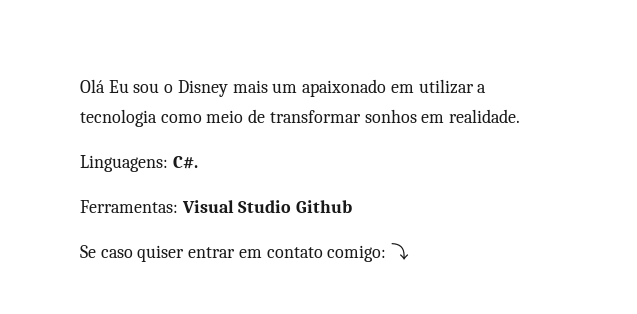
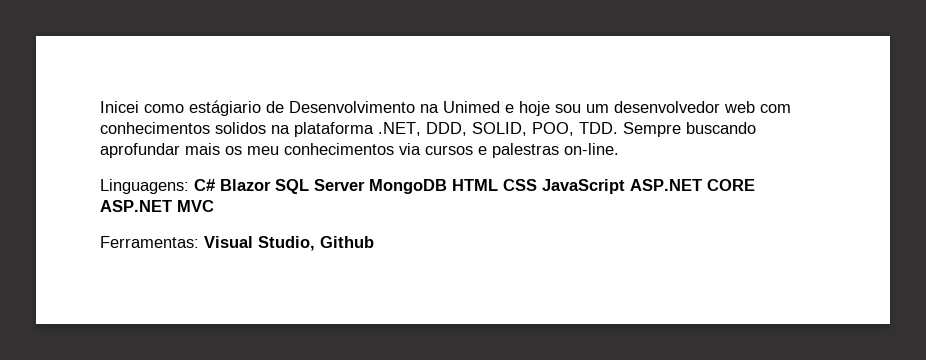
- Olá Eu sou o Disney mais um apaixonado em utilizar a tecnologia como meio de transformar sonhos em realidade.
- Linguagens: C#.
+ Inicei como estágiario de Desenvolvimento na Unimed e hoje sou um desenvolvedor web com conhecimentos solidos na plataforma .NET, DDD, SOLID, POO, TDD. Sempre buscando aprofundar mais os meu conhecimentos via cursos e palestras on-line.
+ Linguagens: C# Blazor SQL Server MongoDB HTML CSS JavaScript ASP.NET CORE ASP.NET MVC
- Ferramentas: Visual Studio Github
+ Ferramentas: Visual Studio, Github
- Se caso quiser entrar em contato comigo: ⤵

